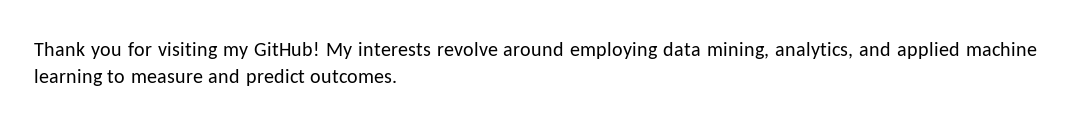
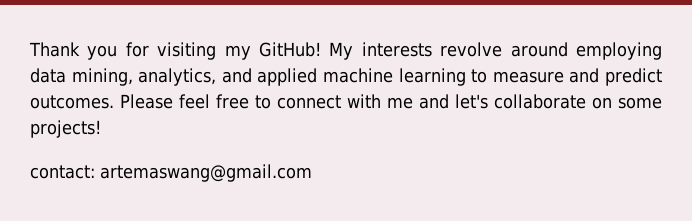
+ Please feel free to connect with me and let's collaborate on some projects!
+ contact: artemaswang@gmail.com

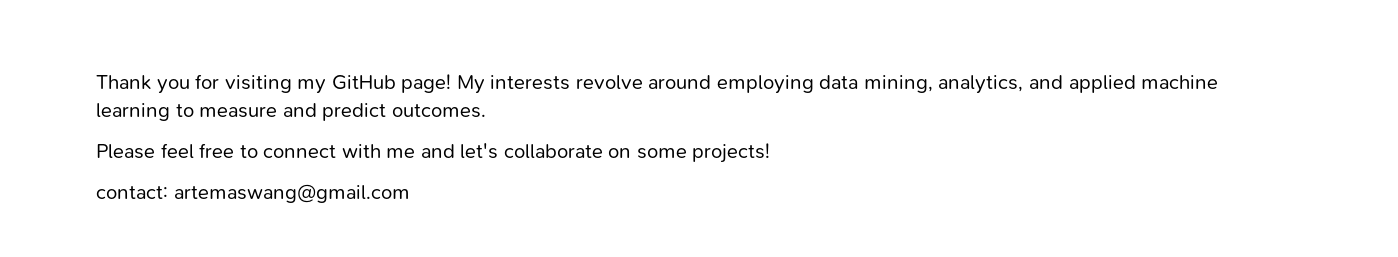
- Thank you for visiting my GitHub!
+ Thank you for visiting my GitHub page!
- My interests revolve around employing data mining, analytics, and applied machine learning to measure and predict outcomes. Please feel free to connect with me and let's collaborate on some projects!
+ My interests revolve around employing data mining, analytics, and applied machine learning to measure and predict outcomes.
+ Please feel free to connect with me and let's collaborate on some projects!

